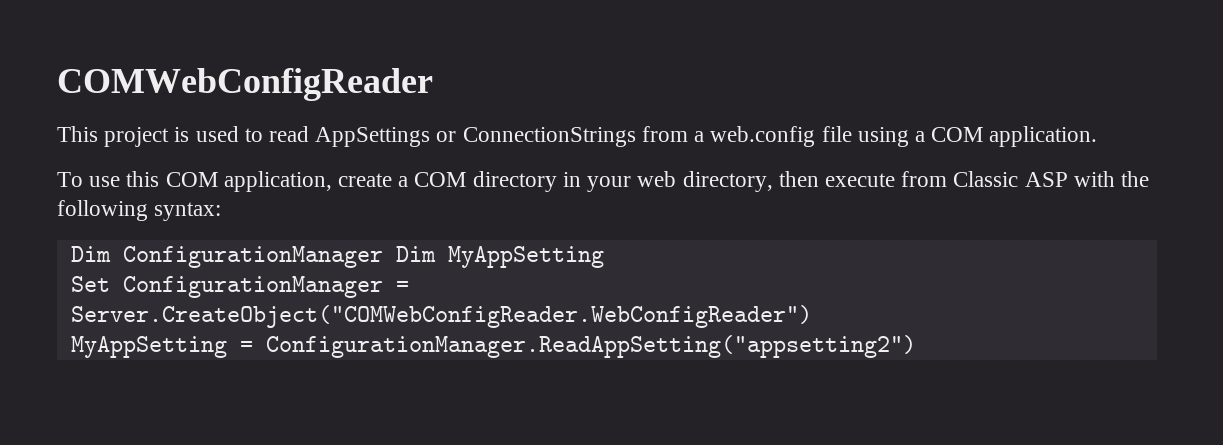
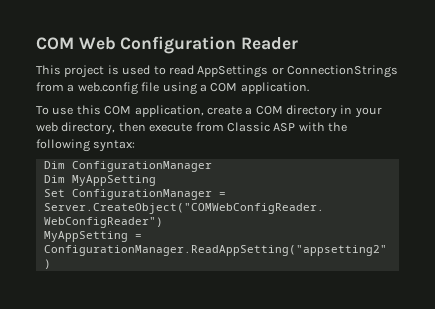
- COMWebConfigReader
+ COM Web Configuration Reader
- Dim ConfigurationManager Dim MyAppSetting
+ Dim ConfigurationManager
+ Dim MyAppSetting

